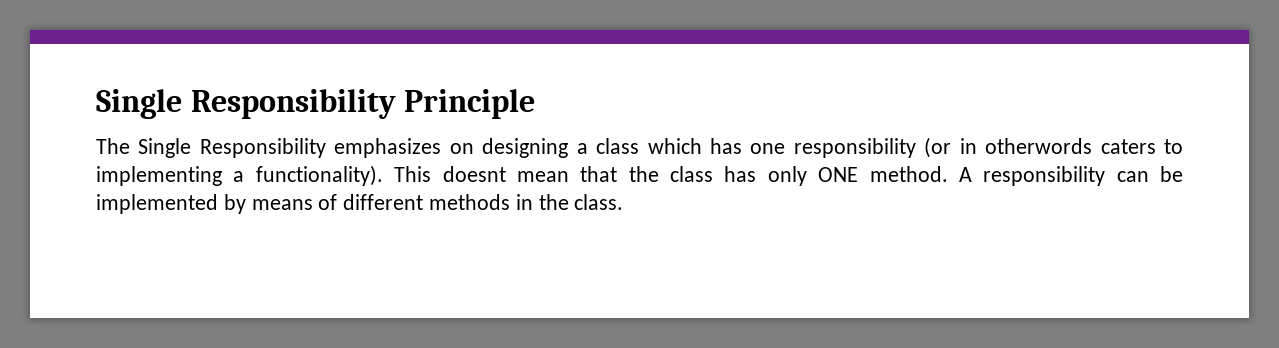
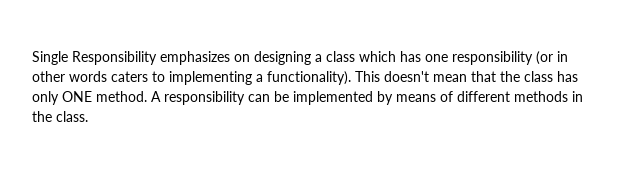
- Single Responsibility Principle
- The Single Responsibility emphasizes on designing a class which has one responsibility (or in otherwords caters to implementing a functionality).
+ Single Responsibility emphasizes on designing a class which has one responsibility (or in other words caters to implementing a functionality).
- This doesnt mean that the class has only ONE method.
+ This doesn't mean that the class has only ONE method.

